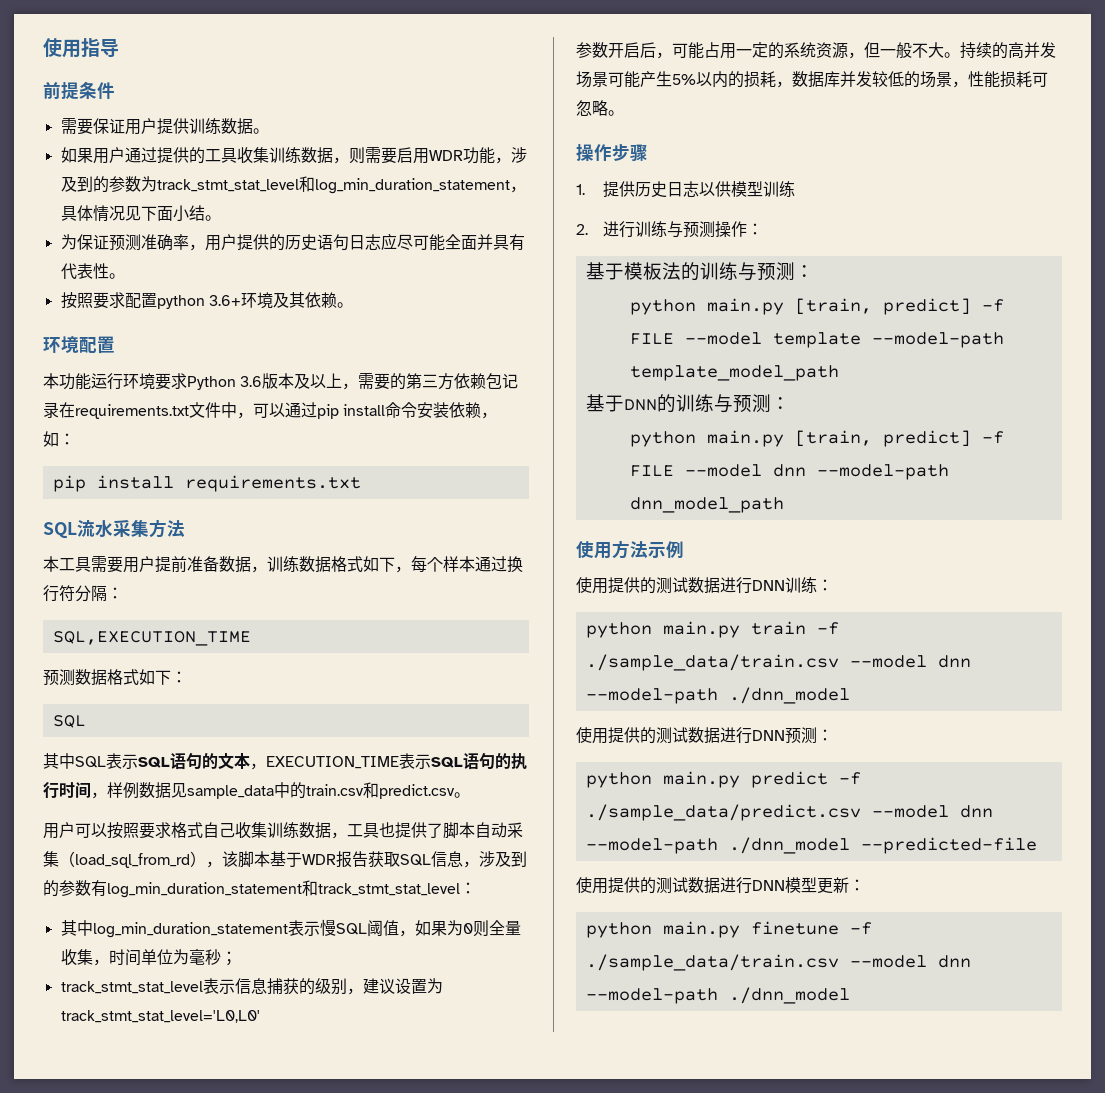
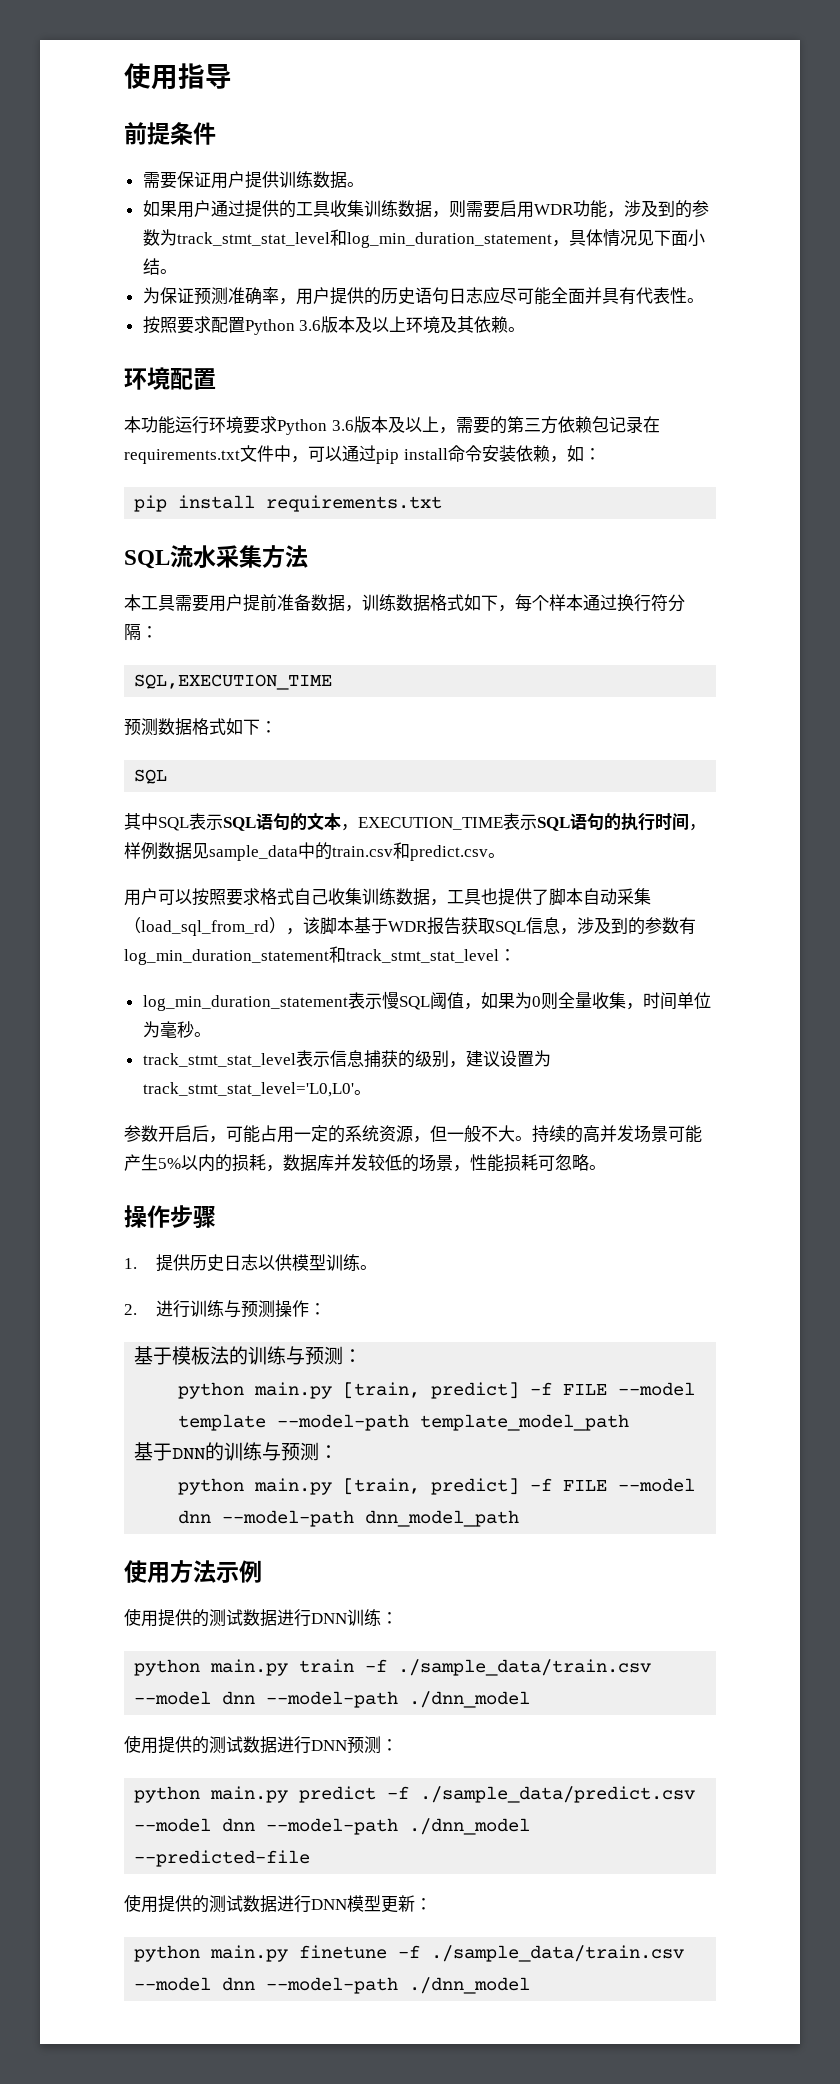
- 按照要求配置python 3.6+环境及其依赖。
+ 按照要求配置Python 3.6版本及以上环境及其依赖。
- 其中log_min_duration_statement表示慢SQL阈值，如果为0则全量收集，时间单位为毫秒；
+ log_min_duration_statement表示慢SQL阈值，如果为0则全量收集，时间单位为毫秒。
- track_stmt_stat_level表示信息捕获的级别，建议设置为track_stmt_stat_level='L0,L0'
+ track_stmt_stat_level表示信息捕获的级别，建议设置为track_stmt_stat_level='L0,L0'。
- 1.提供历史日志以供模型训练
+ 1.提供历史日志以供模型训练。

